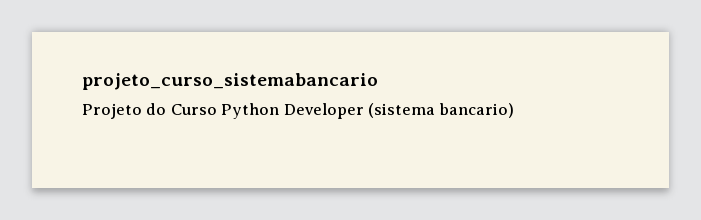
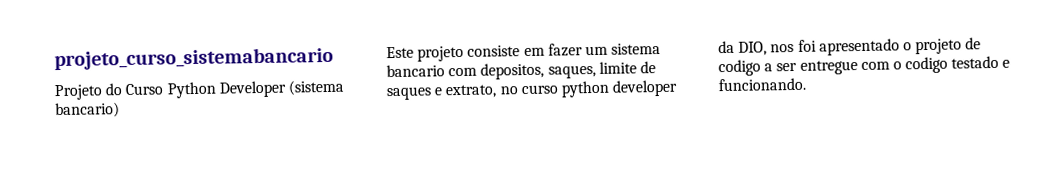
+ Este projeto consiste em fazer um sistema bancario com depositos, saques, limite de saques e extrato, no curso python developer da DIO, nos foi apresentado o projeto de codigo a ser entregue com o codigo testado e funcionando.

